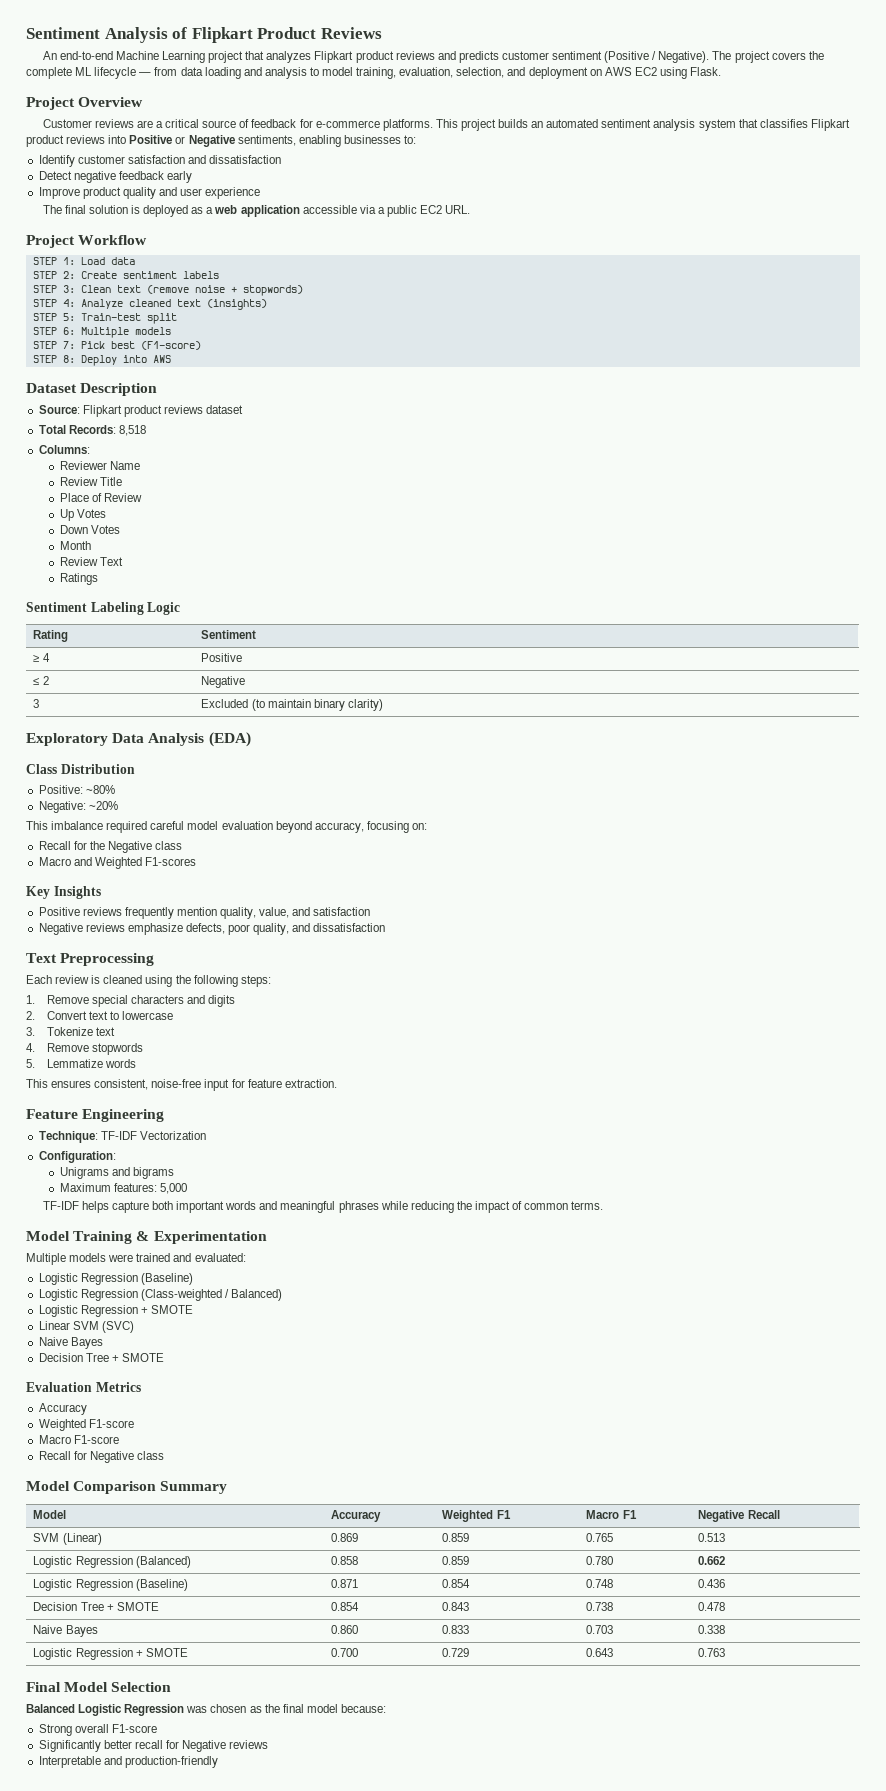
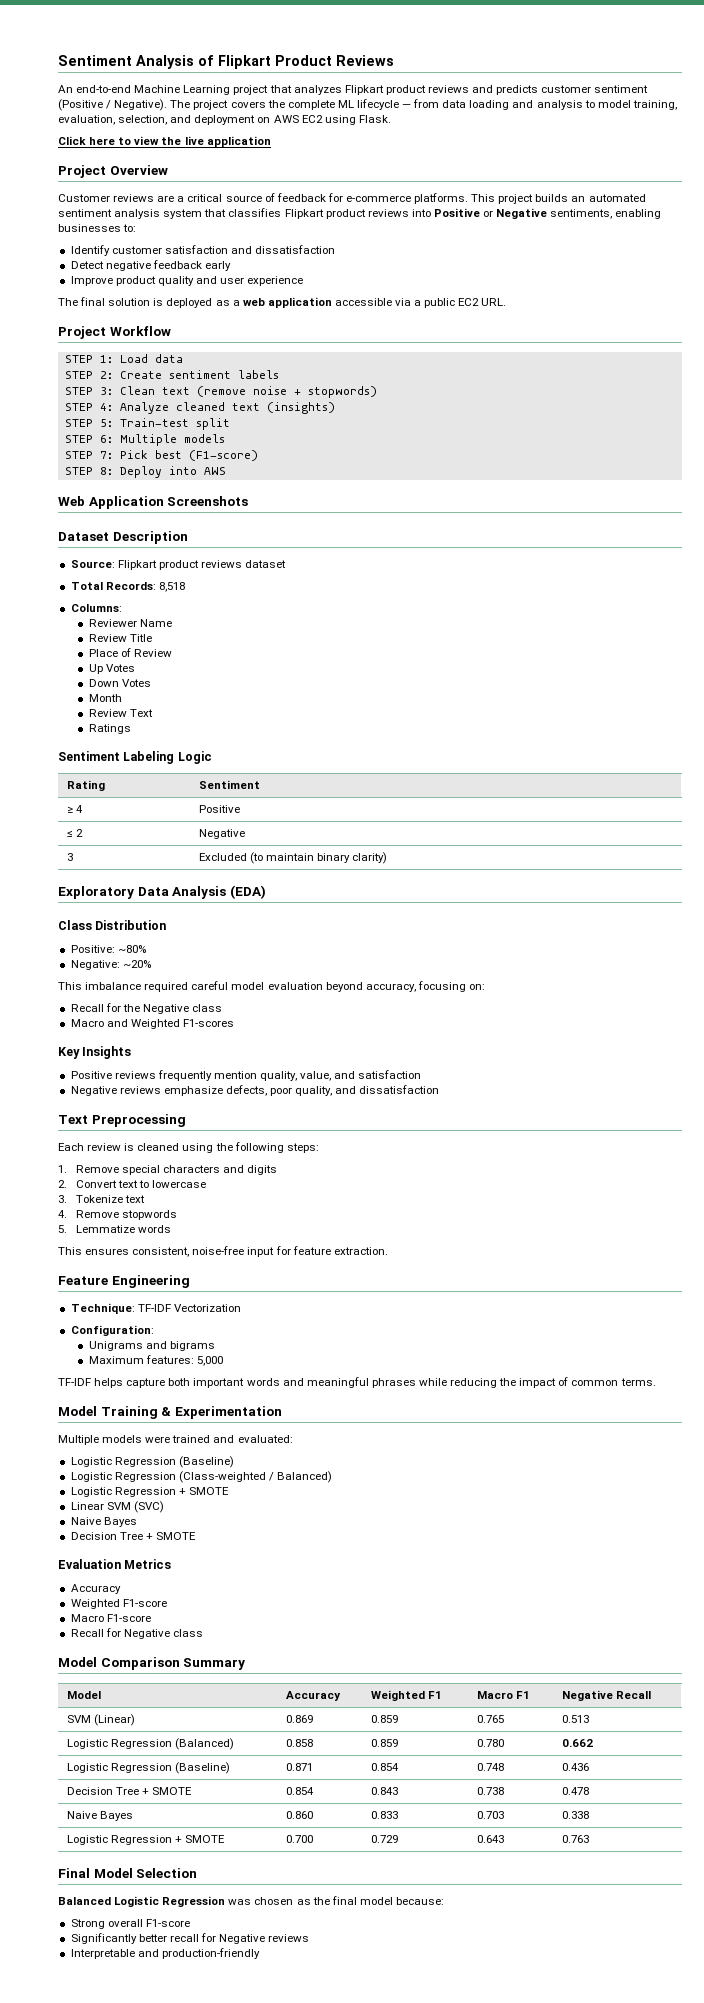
+ Click here to view the live application
+ Web Application Screenshots

